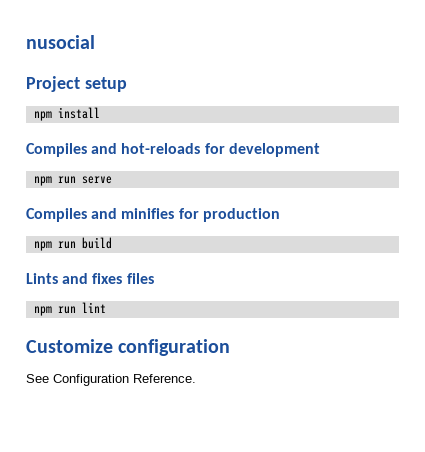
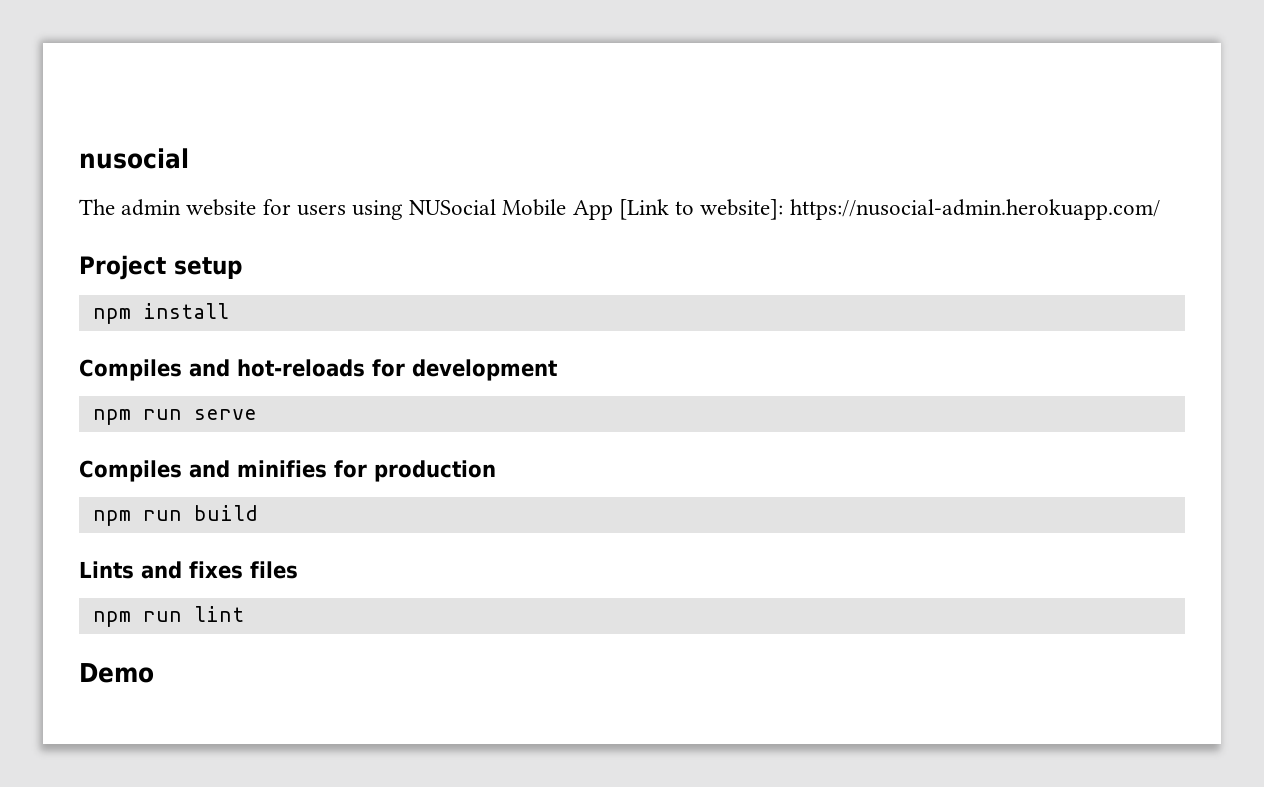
+ The admin website for users using NUSocial Mobile App [Link to website]: https://nusocial-admin.herokuapp.com/
- Customize configuration
- See Configuration Reference.
+ Demo

